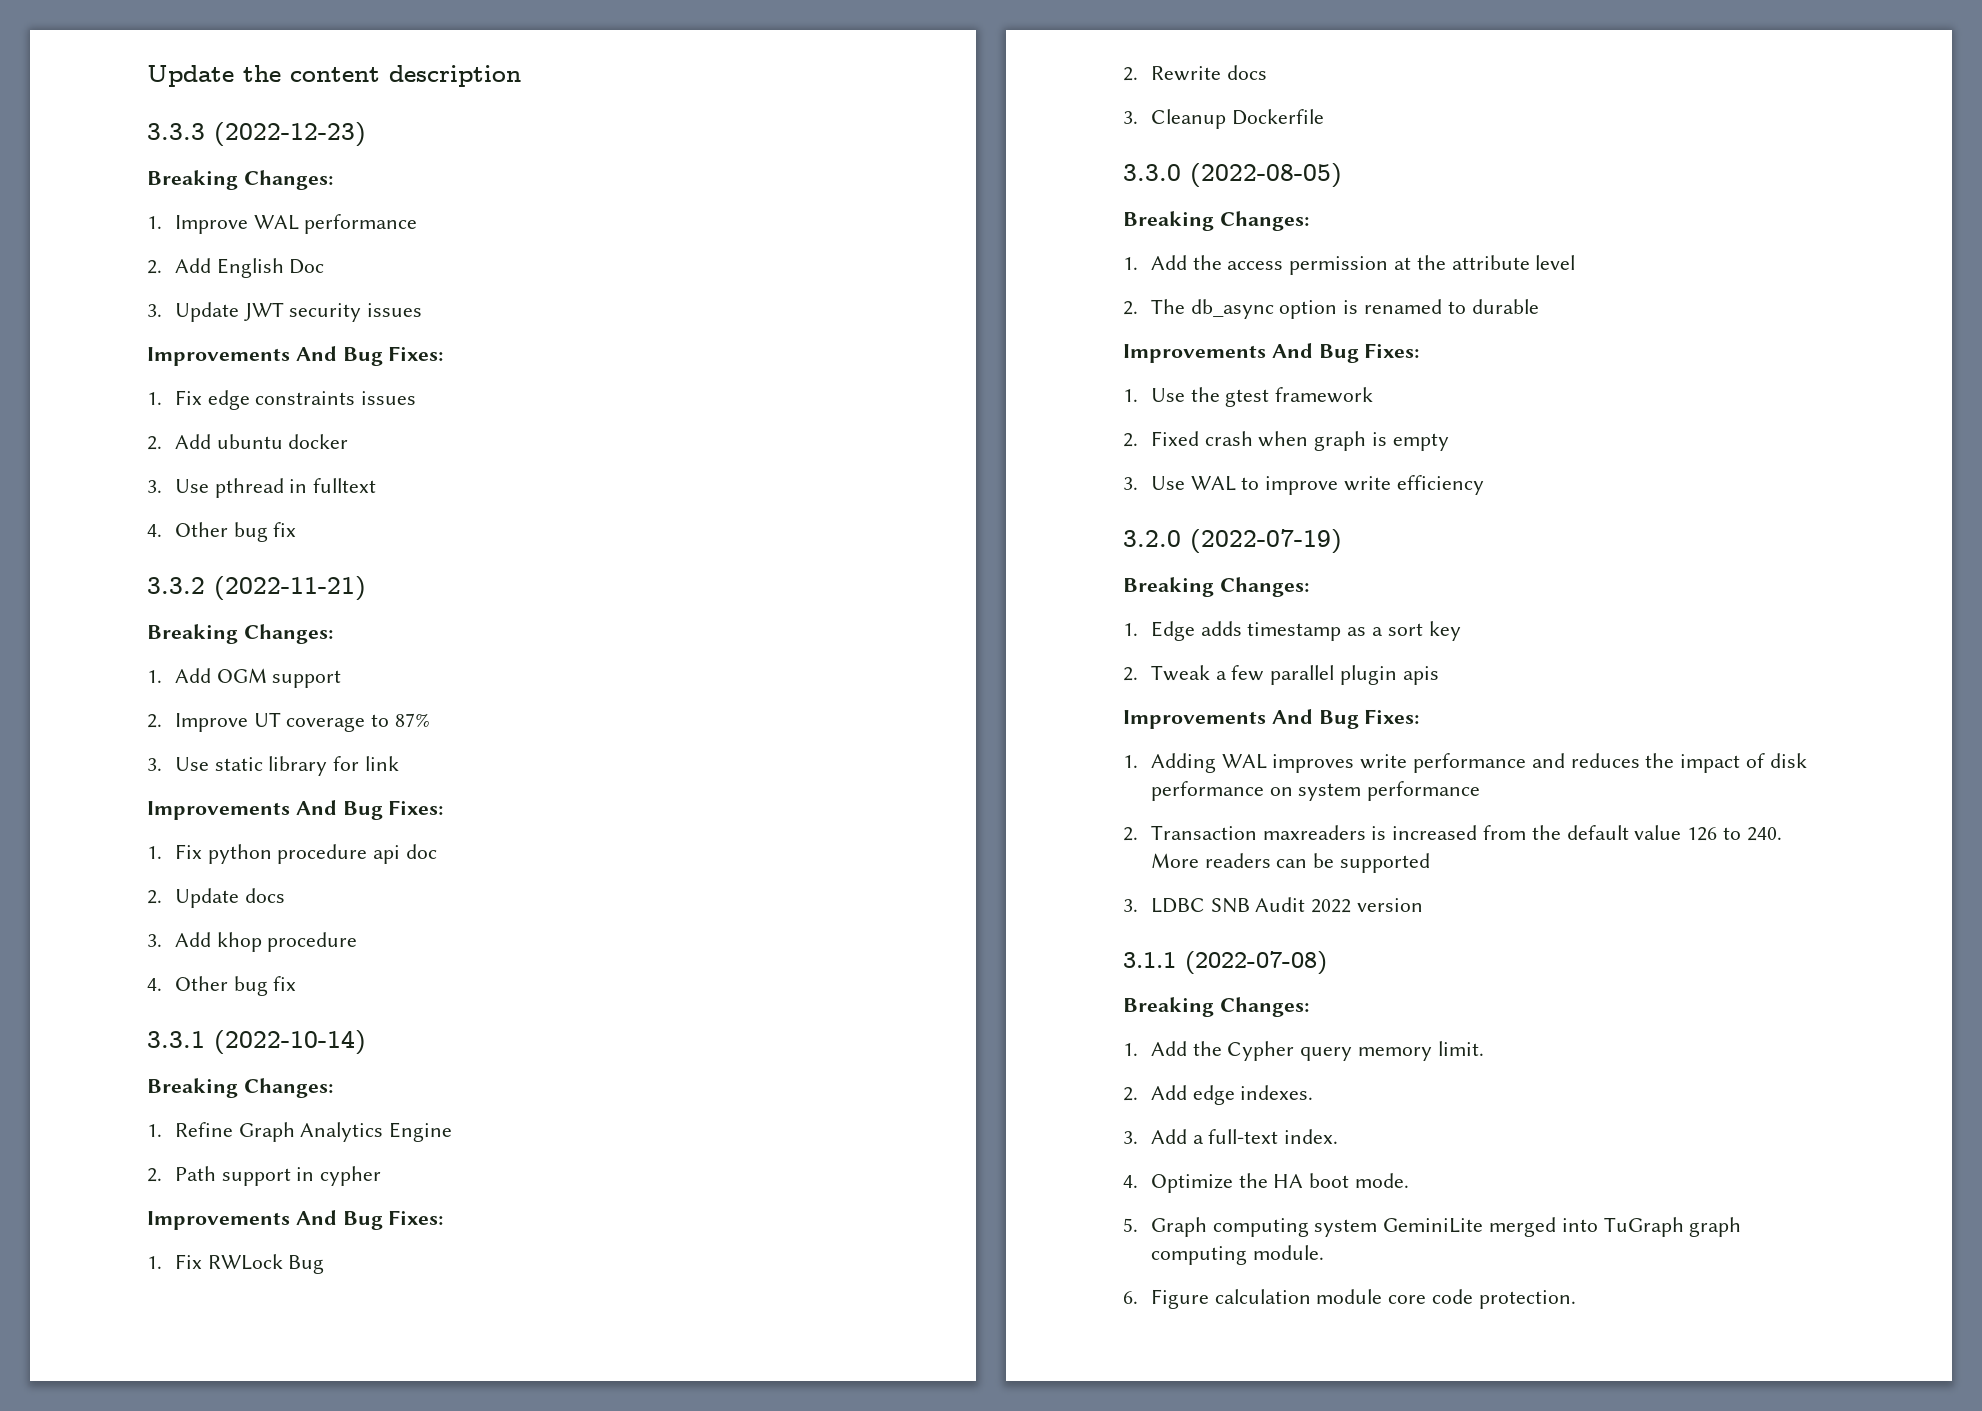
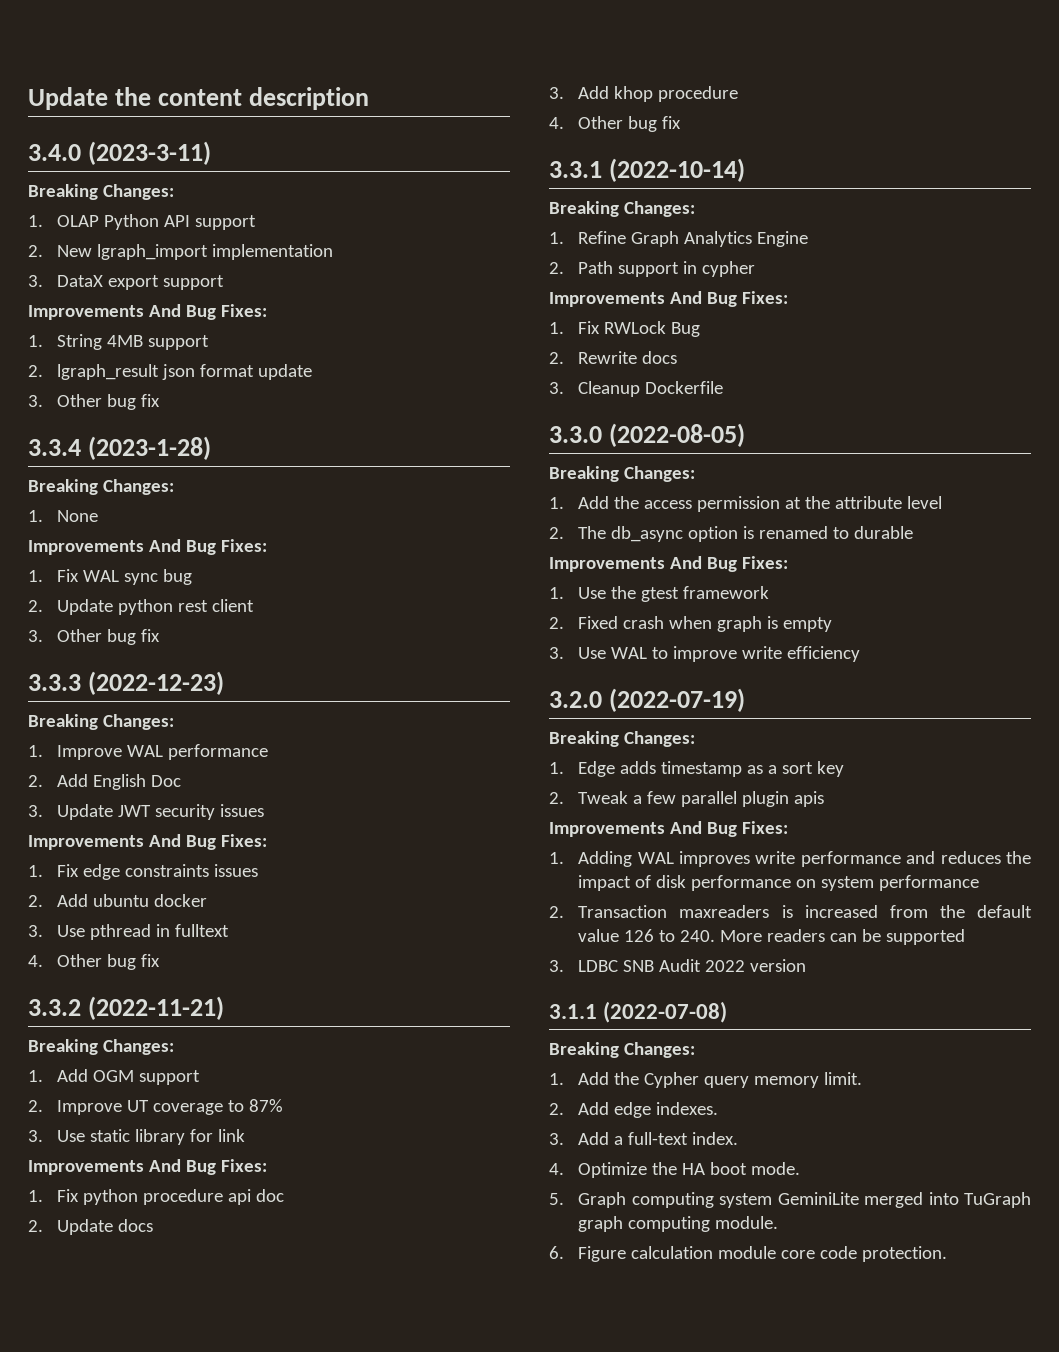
+ 3.4.0 (2023-3-11)
+ Breaking Changes:
+ 1. OLAP Python API support
+ 2. New lgraph_import implementation
+ 3. DataX export support
+ Improvements And Bug Fixes:
+ 1. String 4MB support
+ 2. lgraph_result json format update
+ 3. Other bug fix
+ 3.3.4 (2023-1-28)
+ Breaking Changes:
+ 1. None
+ Improvements And Bug Fixes:
+ 1. Fix WAL sync bug
+ 2. Update python rest client
+ 3. Other bug fix

